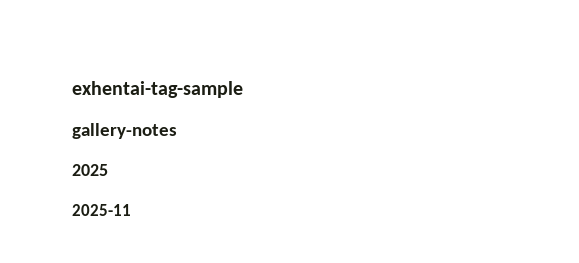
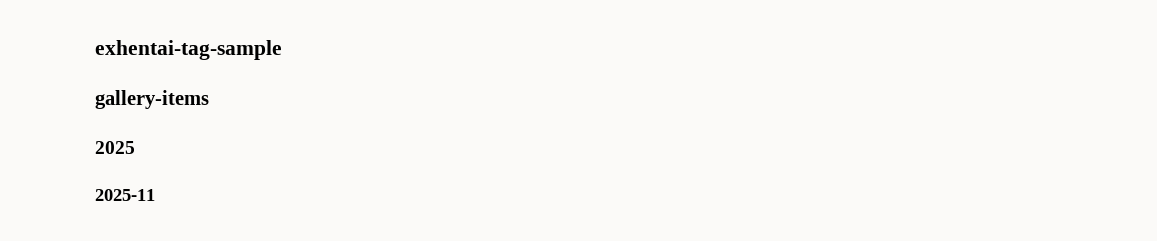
- gallery-notes
+ gallery-items

